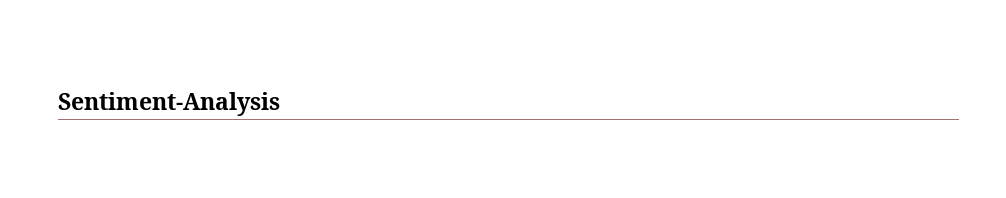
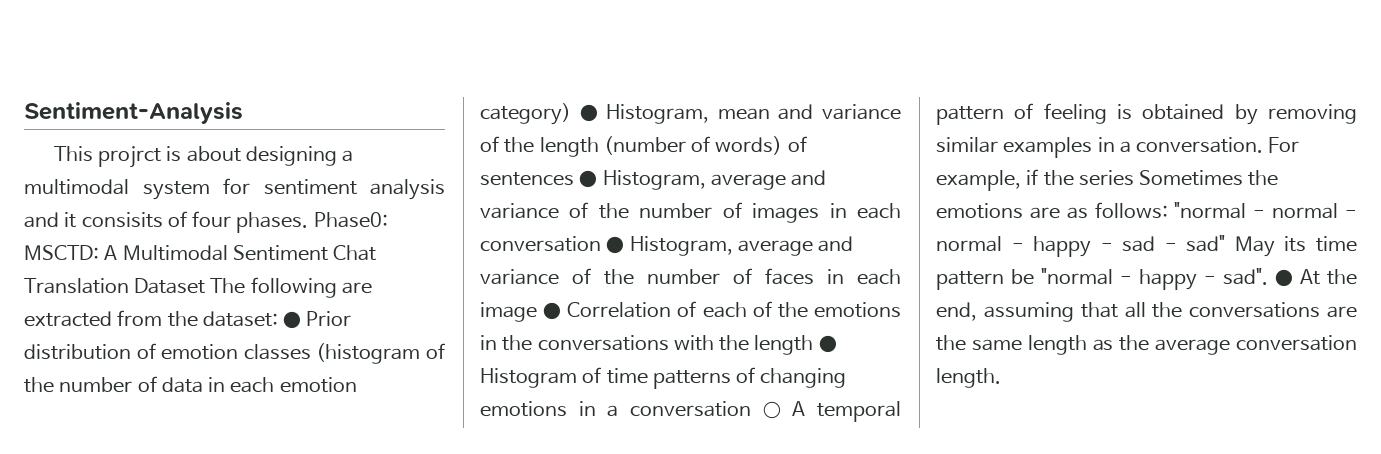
+ This projrct is about designing a multimodal system for sentiment analysis and it consisits of four phases. Phase0: MSCTD: A Multimodal Sentiment Chat Translation Dataset The following are extracted from the dataset: ● Prior distribution of emotion classes (histogram of the number of data in each emotion category) ● Histogram, mean and variance of the length (number of words) of sentences ● Histogram, average and variance of the number of images in each conversation ● Histogram, average and variance of the number of faces in each image ● Correlation of each of the emotions in the conversations with the length ● Histogram of time patterns of changing emotions in a conversation ○ A temporal pattern of feeling is obtained by removing similar examples in a conversation. For example, if the series Sometimes the emotions are as follows: "normal - normal - normal - happy - sad - sad" May its time pattern be "normal - happy - sad". ● At the end, assuming that all the conversations are the same length as the average conversation length.

